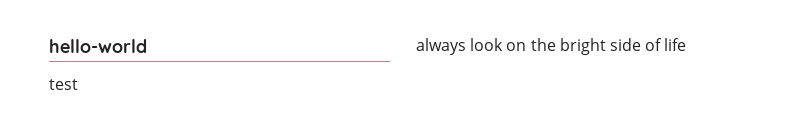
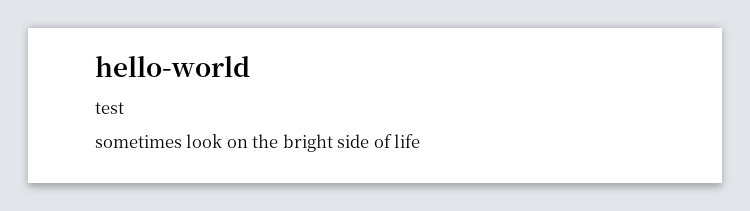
- always look on the bright side of life
+ sometimes look on the bright side of life

